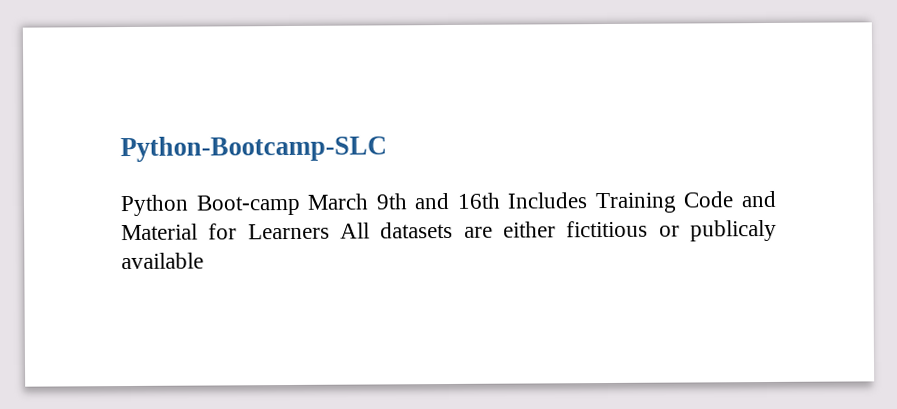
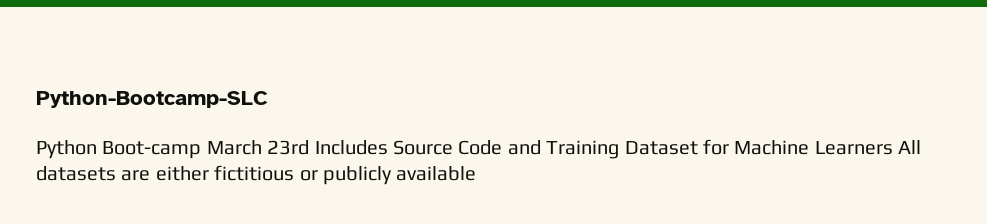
- Python Boot-camp March 9th and 16th Includes Training Code and Material for Learners All datasets are either fictitious or publicaly available
+ Python Boot-camp March 23rd Includes Source Code and Training Dataset for Machine Learners All datasets are either fictitious or publicly available

